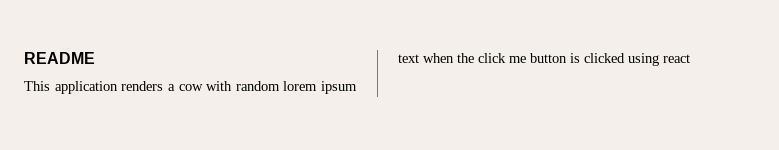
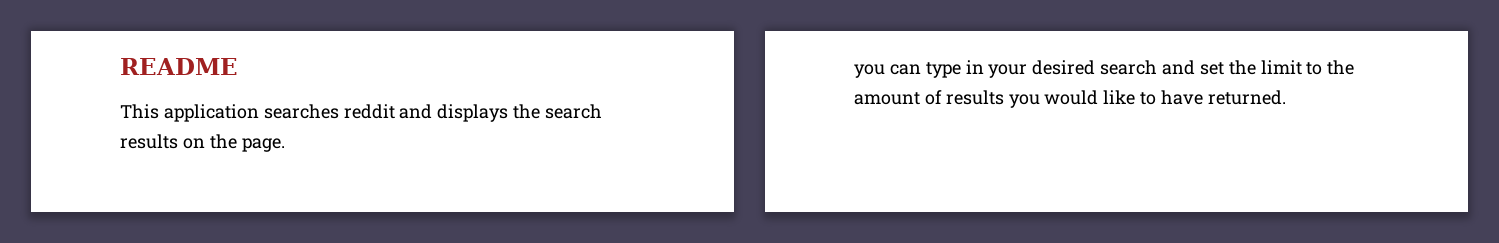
- This application renders a cow with random lorem ipsum text when the click me button is clicked using react
+ This application searches reddit and displays the search results on the page.
+ you can type in your desired search and set the limit to the amount of results you would like to have returned.

